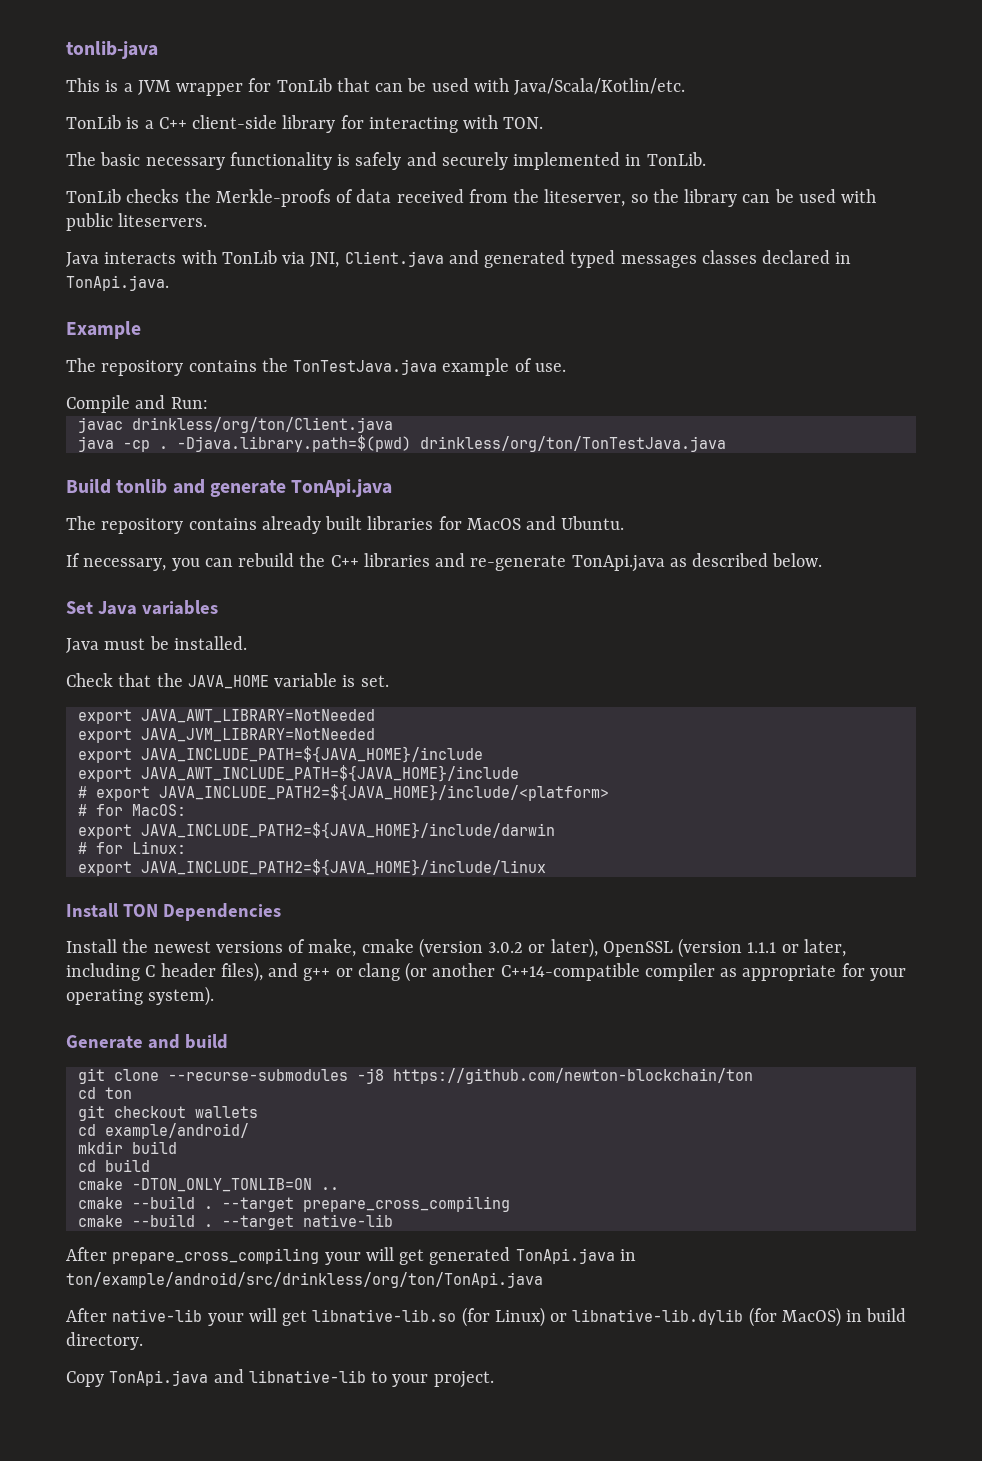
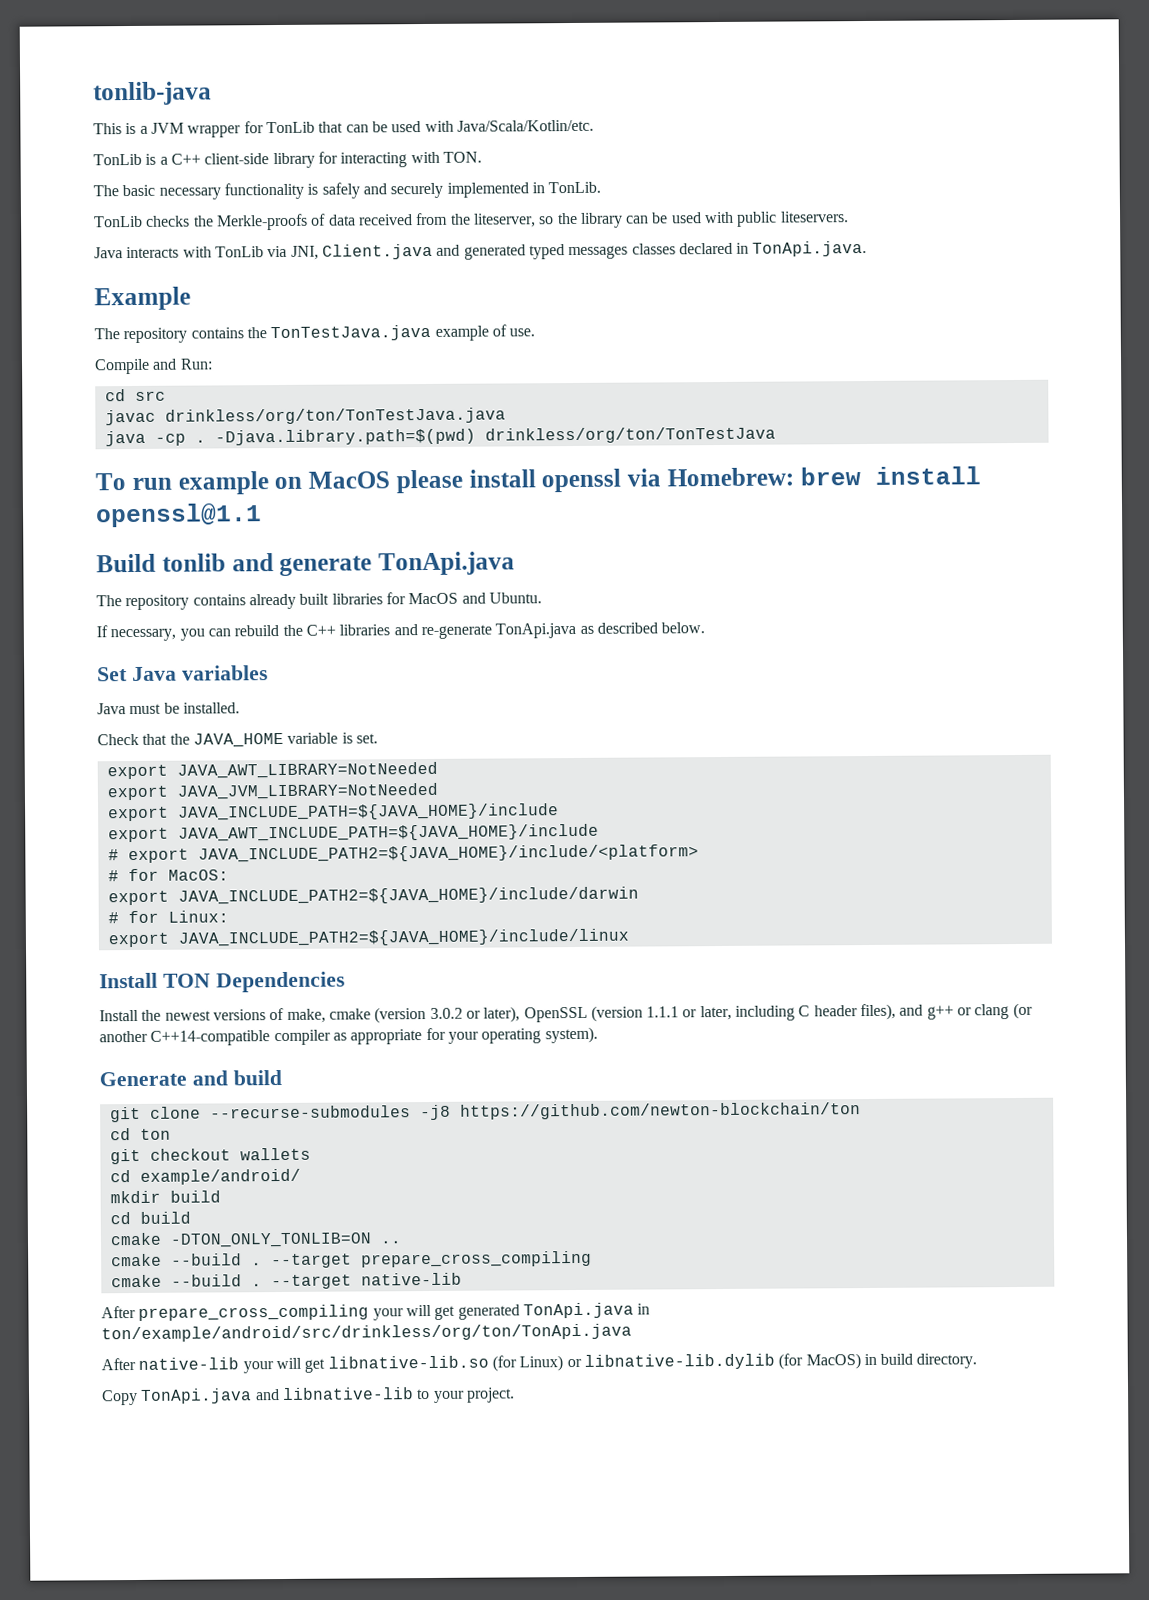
+ cd src
- javac drinkless/org/ton/Client.java
+ javac drinkless/org/ton/TonTestJava.java
- -Djava.library.path=$(pwd) drinkless/org/ton/TonTestJava.java
+ -Djava.library.path=$(pwd) drinkless/org/ton/TonTestJava
+ To run example on MacOS please install openssl via Homebrew: brew install openssl@1.1

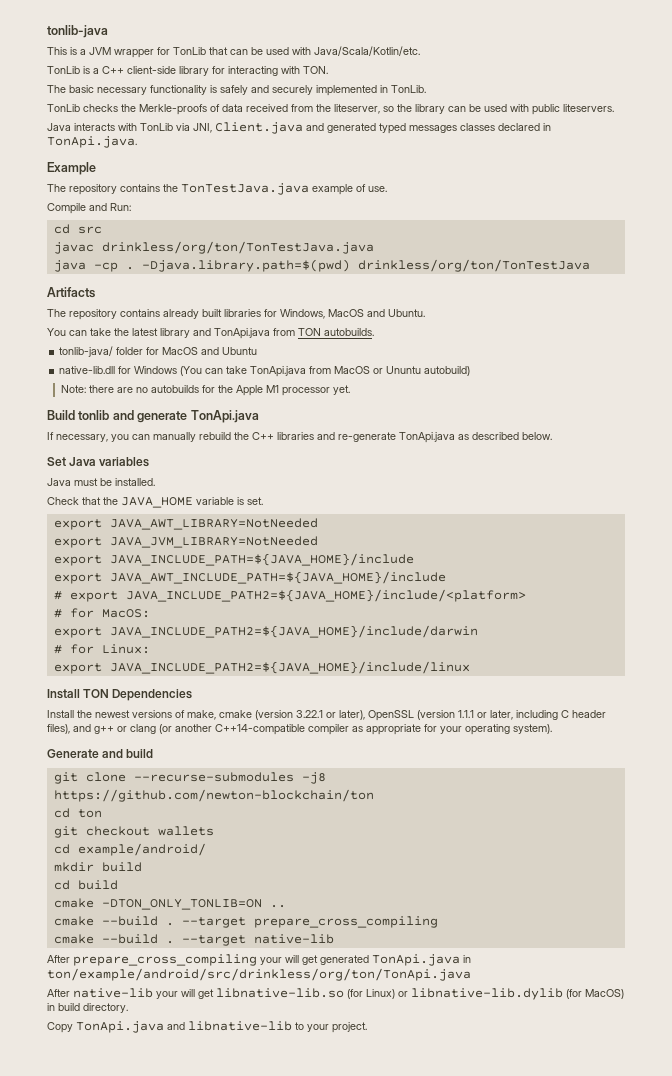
- To run example on MacOS please install openssl via Homebrew: brew install openssl@1.1
- Build tonlib and generate TonApi.java
+ Artifacts
- The repository contains already built libraries for MacOS and Ubuntu.
+ The repository contains already built libraries for Windows, MacOS and Ubuntu.
+ You can take the latest library and TonApi.java from TON autobuilds.
+ tonlib-java/ folder for MacOS and Ubuntu
+ native-lib.dll for Windows (You can take TonApi.java from MacOS or Ununtu autobuild)
+ Note: there are no autobuilds for the Apple M1 processor yet.
+ Build tonlib and generate TonApi.java
- If necessary, you can rebuild the C++ libraries and re-generate TonApi.java as described below.
+ If necessary, you can manually rebuild the C++ libraries and re-generate TonApi.java as described below.
- Install the newest versions of make, cmake (version 3.0.2 or later), OpenSSL (version 1.1.1 or later, including C header files), and g++ or clang (or another C++14-compatible compiler as appropriate for your operating system).
+ Install the newest versions of make, cmake (version 3.22.1 or later), OpenSSL (version 1.1.1 or later, including C header files), and g++ or clang (or another C++14-compatible compiler as appropriate for your operating system).

